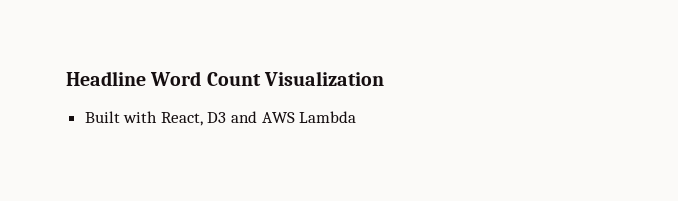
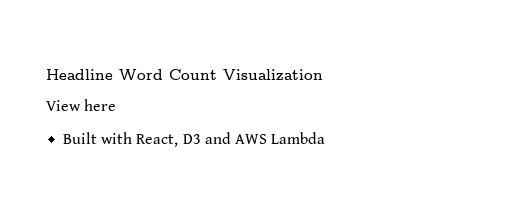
+ View here

